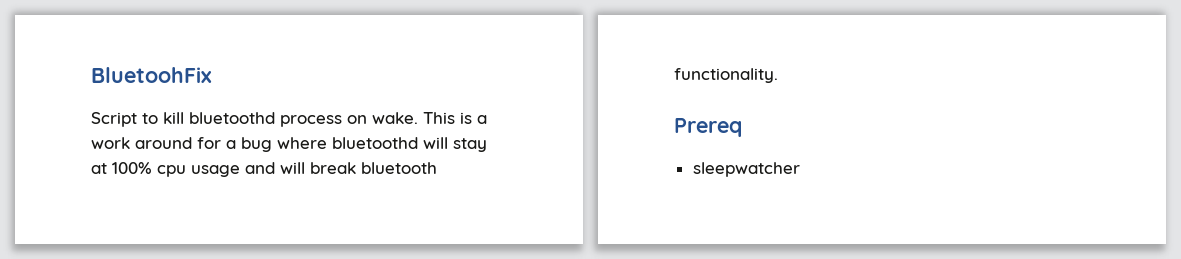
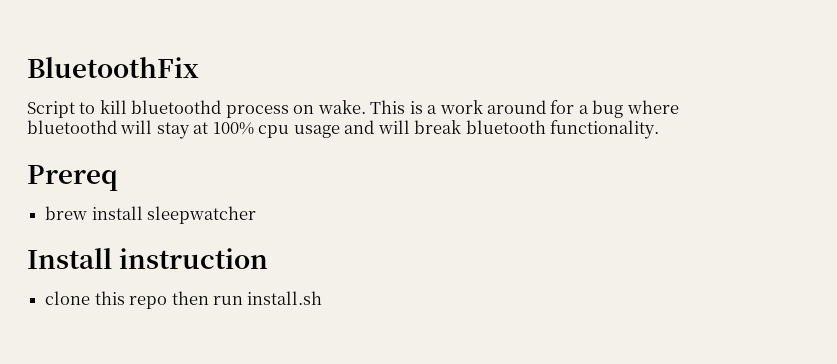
- BluetoohFix
+ BluetoothFix
- sleepwatcher
+ brew install sleepwatcher
+ Install instruction
+ clone this repo then run install.sh

